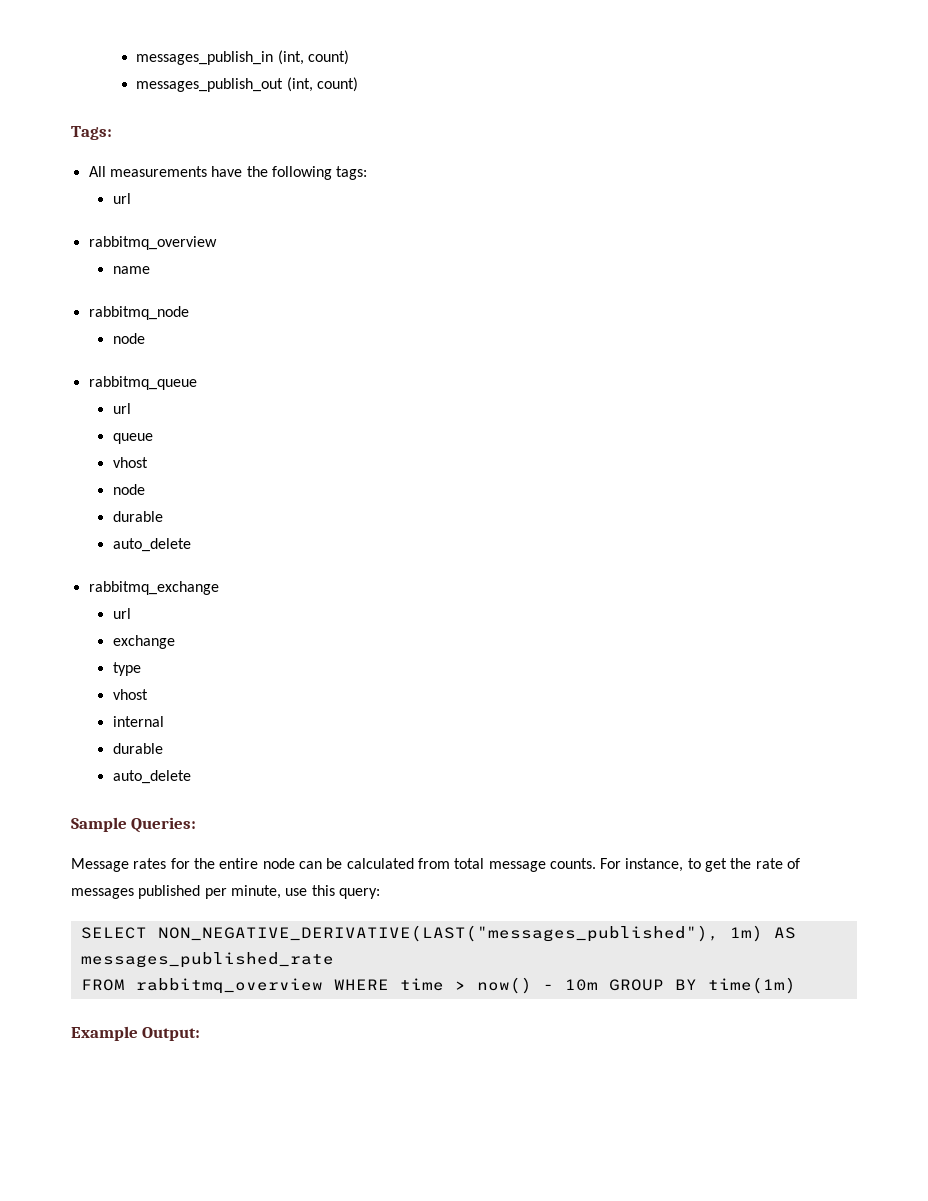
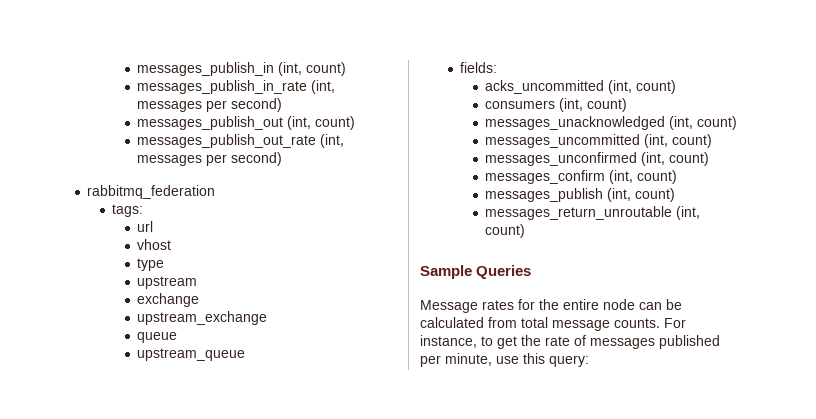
+ messages_publish_in_rate (int, messages per second)
  messages_publish_out (int, count)
- Tags:
- All measurements have the following tags:
+ messages_publish_out_rate (int, messages per second)
+ rabbitmq_federation
+ tags:
  url
- rabbitmq_overview
- name
- rabbitmq_node
- node
- rabbitmq_queue
- url
+ vhost
+ type
+ upstream
+ exchange
+ upstream_exchange
  queue
- vhost
- node
- durable
- auto_delete
- rabbitmq_exchange
- url
- exchange
- type
- vhost
- internal
- durable
- auto_delete
+ upstream_queue
+ fields:
+ acks_uncommitted (int, count)
+ consumers (int, count)
+ messages_unacknowledged (int, count)
+ messages_uncommitted (int, count)
+ messages_unconfirmed (int, count)
+ messages_confirm (int, count)
+ messages_publish (int, count)
+ messages_return_unroutable (int, count)
- Sample Queries:
+ Sample Queries
- SELECT NON_NEGATIVE_DERIVATIVE(LAST("messages_published"), 1m) AS messages_published_rate
- FROM rabbitmq_overview WHERE time > now() - 10m GROUP BY time(1m)
- Example Output:

